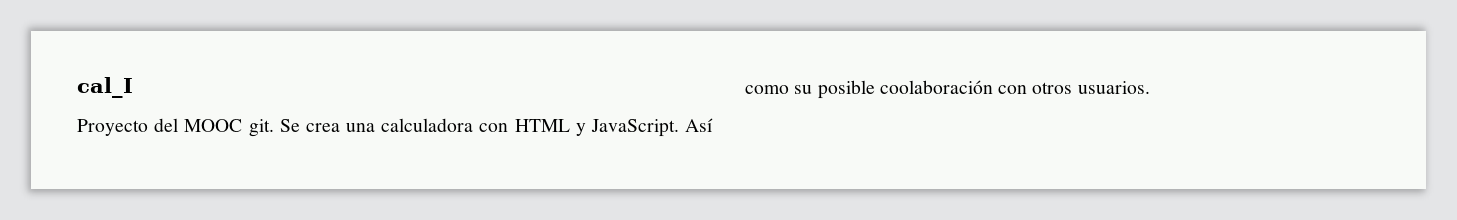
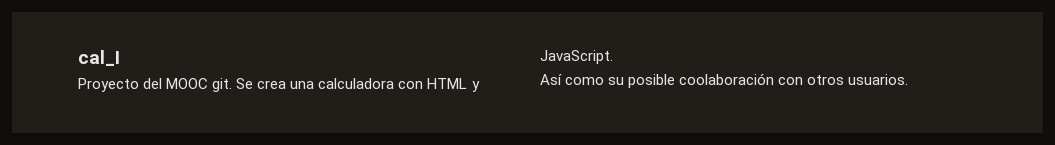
- Se crea una calculadora con HTML y JavaScript. Así como su posible coolaboración con otros usuarios.
+ Se crea una calculadora con HTML y JavaScript.
+ Así como su posible coolaboración con otros usuarios.

